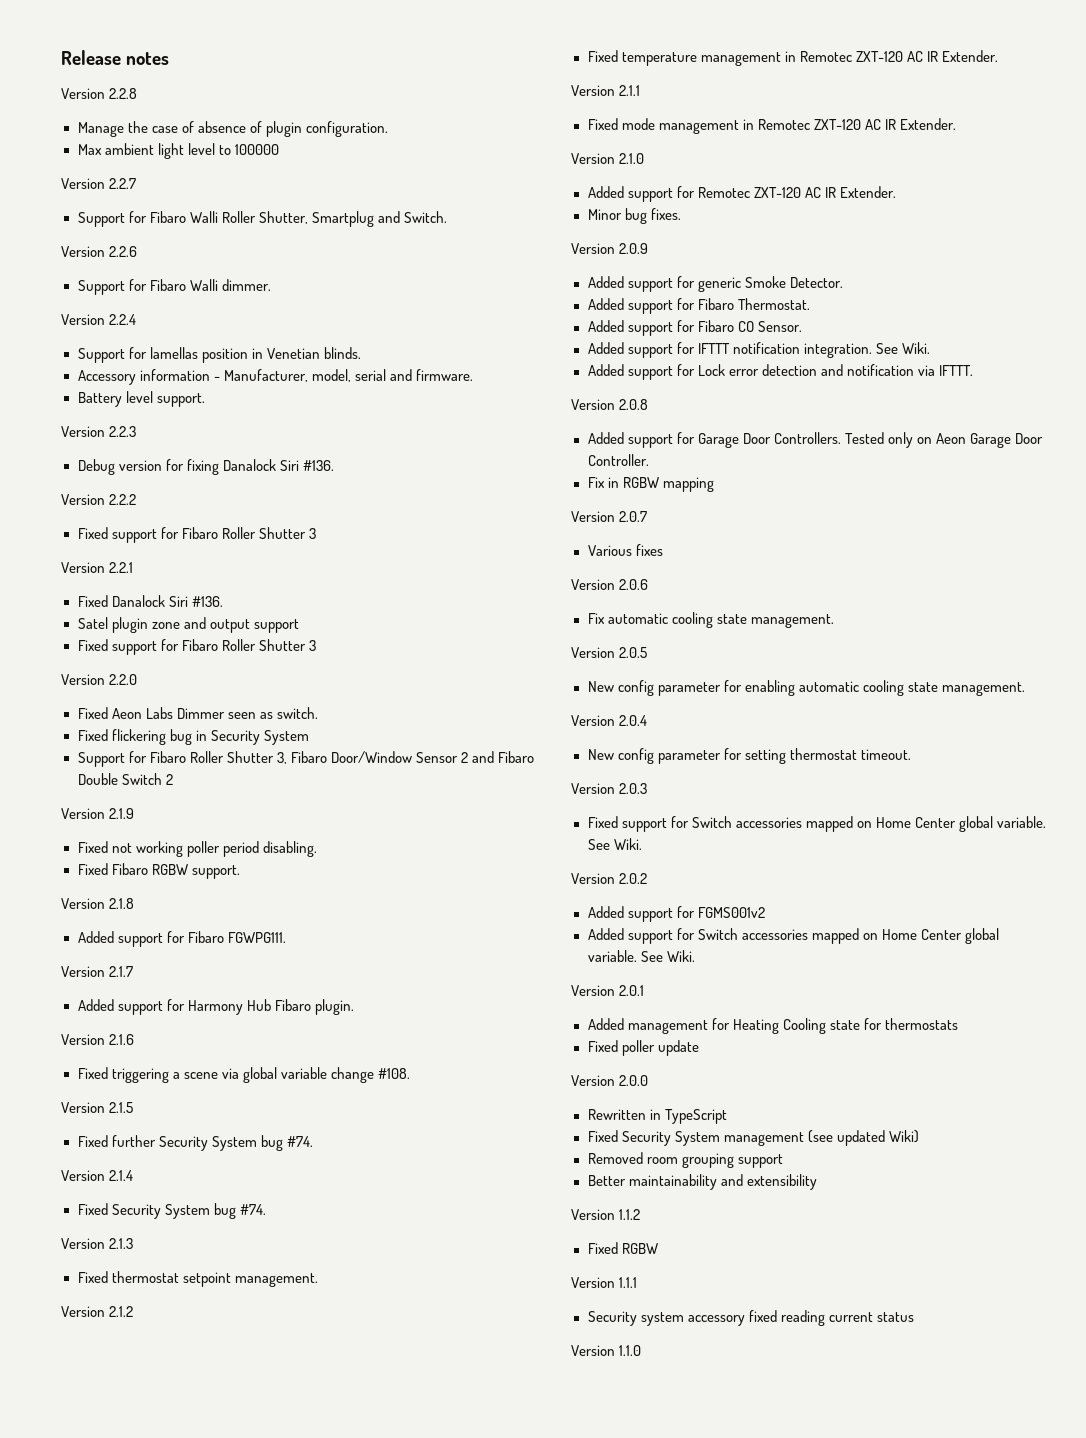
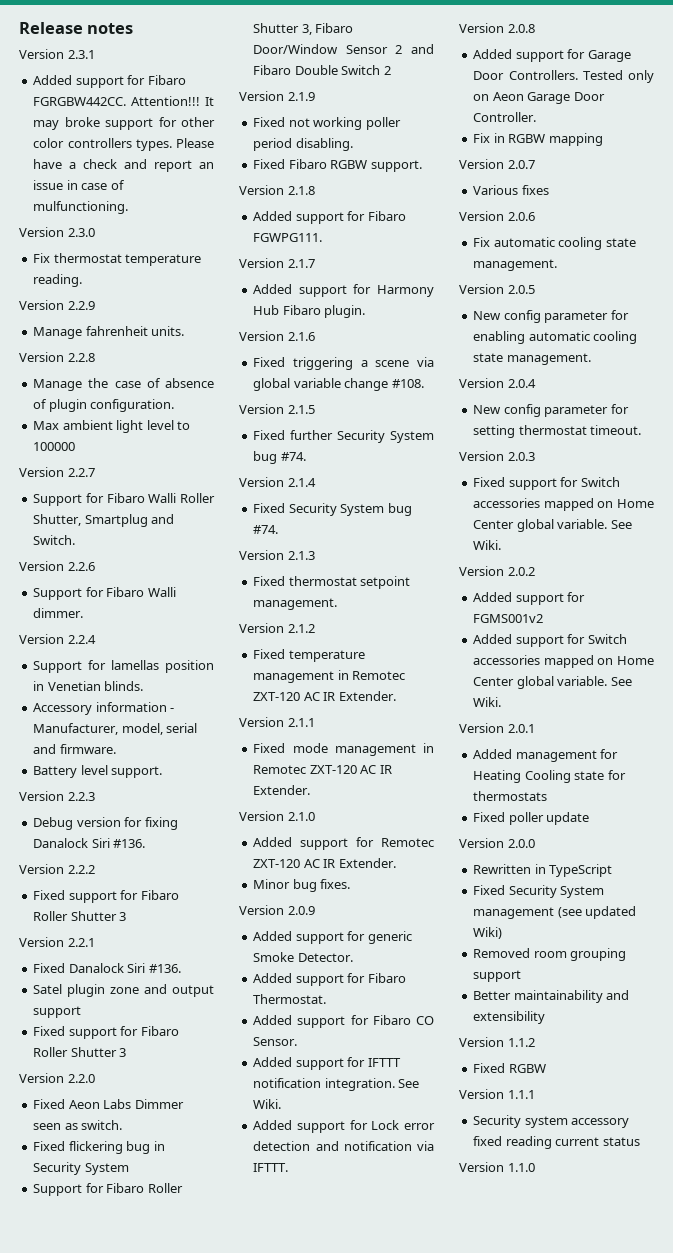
+ Version 2.3.1
+ Added support for Fibaro FGRGBW442CC. Attention!!! It may broke support for other color controllers types. Please have a check and report an issue in case of mulfunctioning.
+ Version 2.3.0
+ Fix thermostat temperature reading.
+ Version 2.2.9
+ Manage fahrenheit units.

